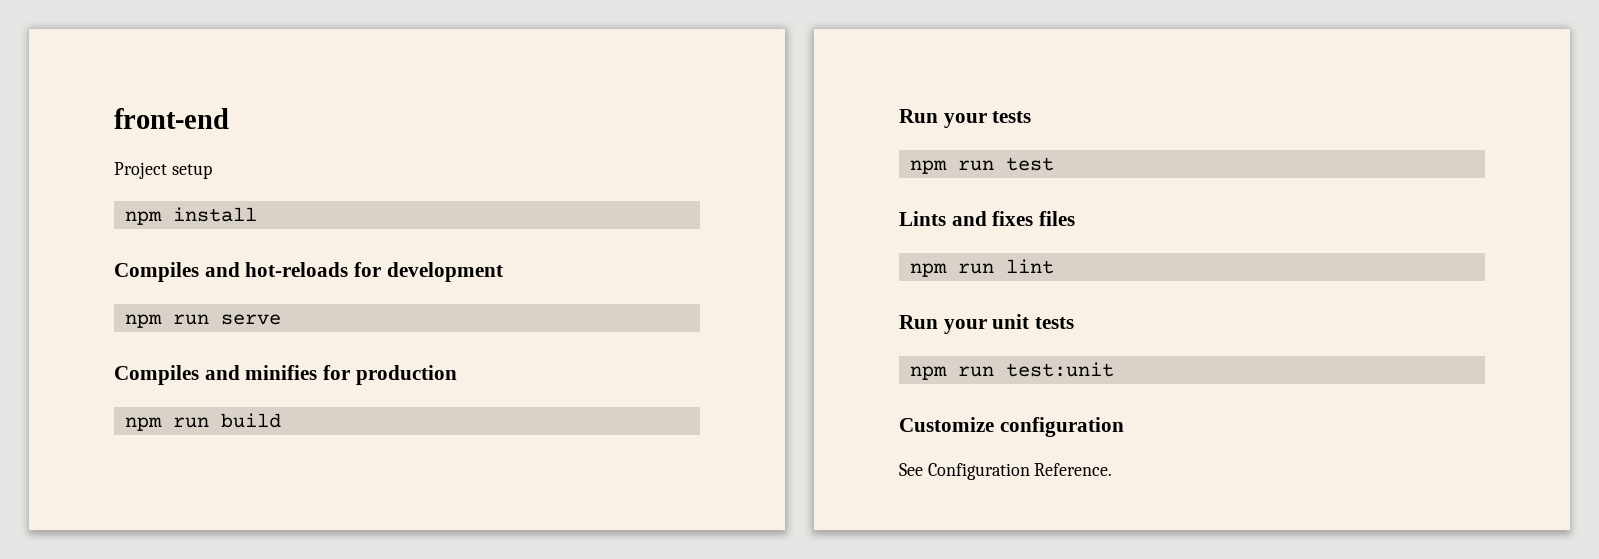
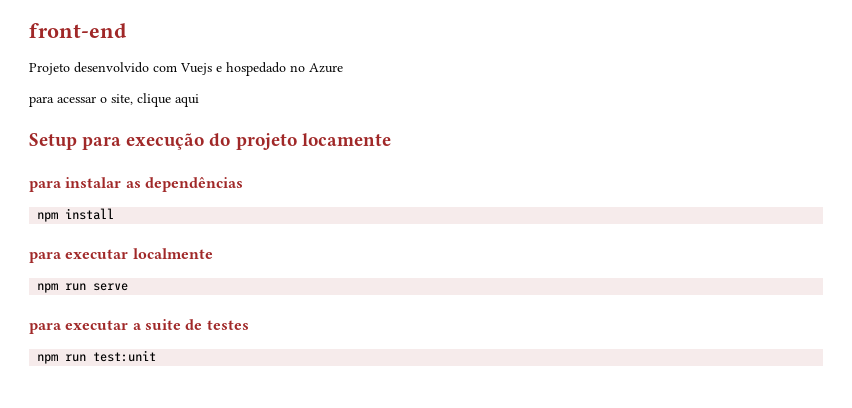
- Project setup
+ Projeto desenvolvido com Vuejs e hospedado no Azure
+ para acessar o site, clique aqui
+ Setup para execução do projeto locamente
+ para instalar as dependências
  npm install
- Compiles and hot-reloads for development
+ para executar localmente
  npm run serve
- Compiles and minifies for production
- npm run build
- Run your tests
- npm run test
- Lints and fixes files
- npm run lint
- Run your unit tests
+ para executar a suite de testes
  npm run test:unit
- Customize configuration
- See Configuration Reference.

